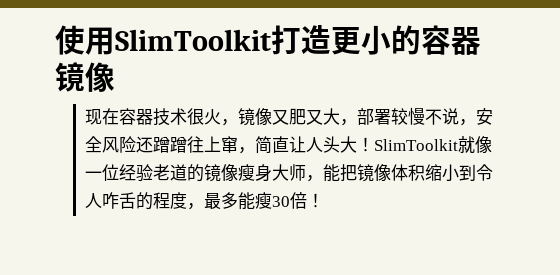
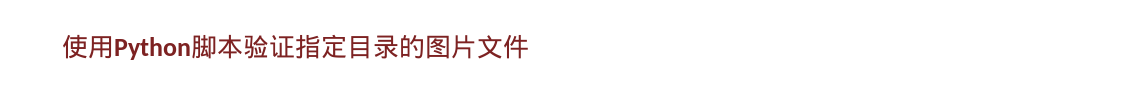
- 使用SlimToolkit打造更小的容器镜像
- 现在容器技术很火，镜像又肥又大，部署较慢不说，安全风险还蹭蹭往上窜，简直让人头大！SlimToolkit就像一位经验老道的镜像瘦身大师，能把镜像体积缩小到令人咋舌的程度，最多能瘦30倍！
+ 使用Python脚本验证指定目录的图片文件

